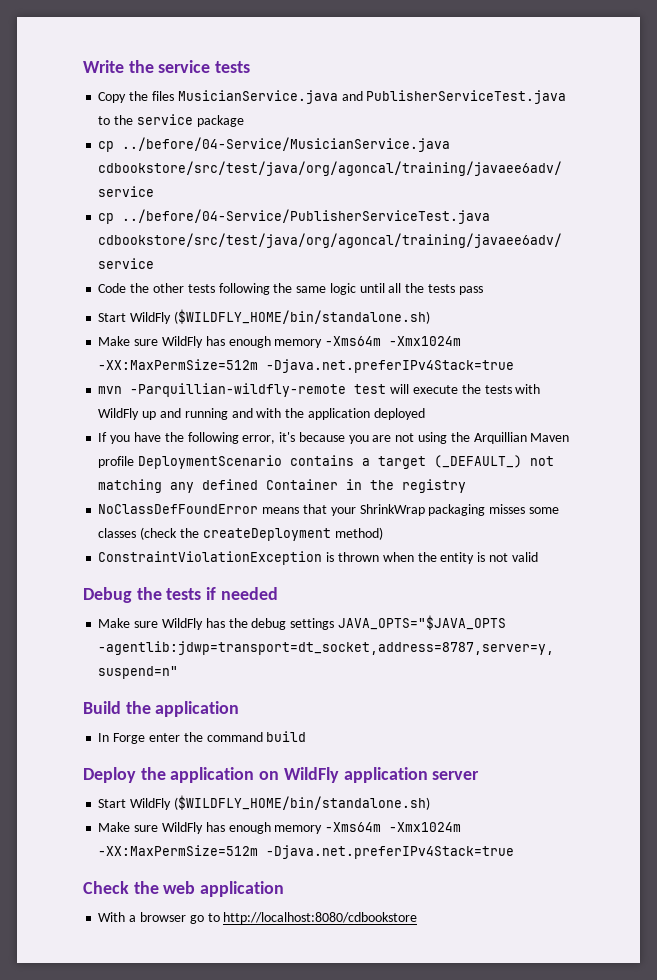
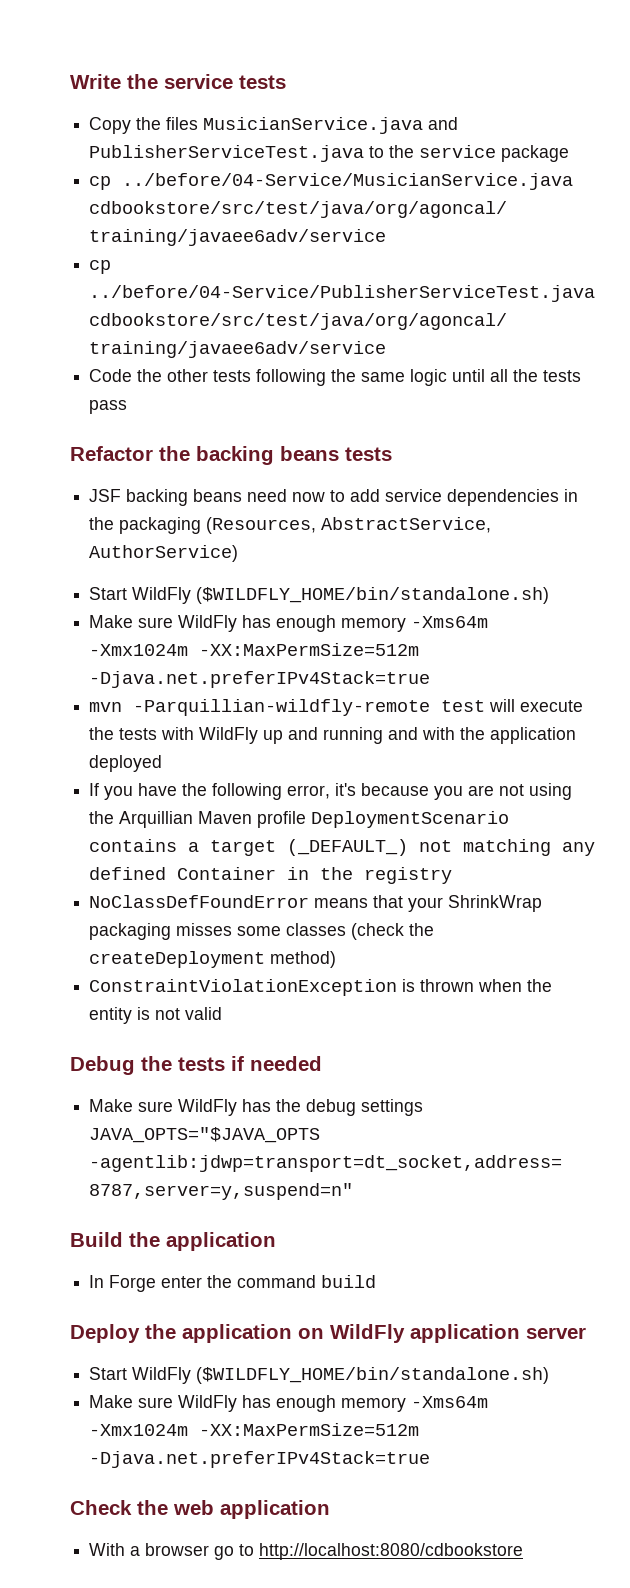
+ Refactor the backing beans tests
+ JSF backing beans need now to add service dependencies in the packaging (Resources, AbstractService, AuthorService)

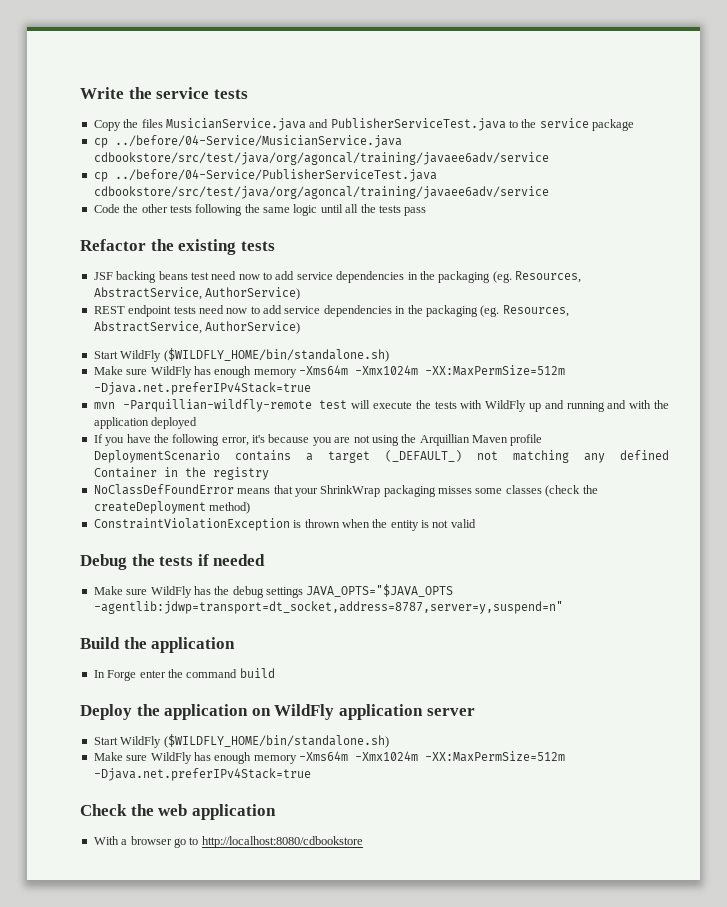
- Refactor the backing beans tests
+ Refactor the existing tests
- JSF backing beans need now to add service dependencies in the packaging (Resources, AbstractService, AuthorService)
+ JSF backing beans test need now to add service dependencies in the packaging (eg. Resources, AbstractService, AuthorService)
+ REST endpoint tests need now to add service dependencies in the packaging (eg. Resources, AbstractService, AuthorService)

